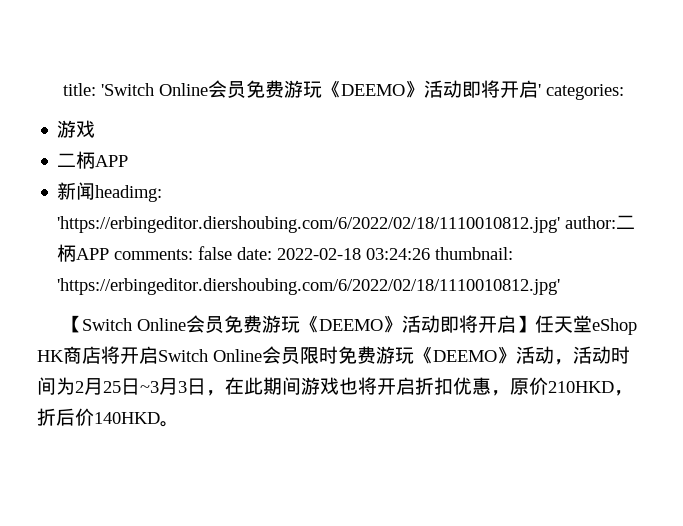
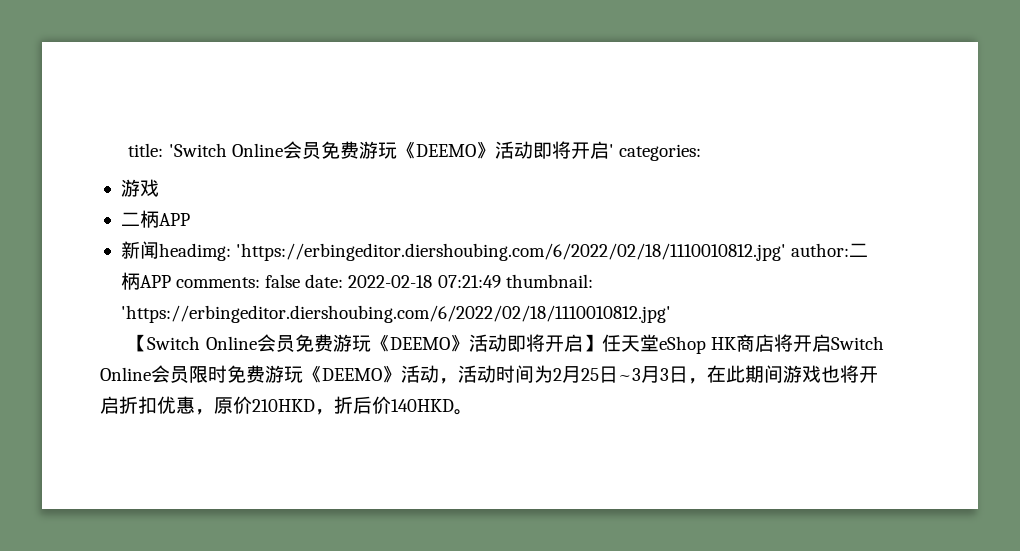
- 新闻headimg: 'https://erbingeditor.diershoubing.com/6/2022/02/18/1110010812.jpg' author:二柄APP comments: false date: 2022-02-18 03:24:26 thumbnail: 'https://erbingeditor.diershoubing.com/6/2022/02/18/1110010812.jpg'
+ 新闻headimg: 'https://erbingeditor.diershoubing.com/6/2022/02/18/1110010812.jpg' author:二柄APP comments: false date: 2022-02-18 07:21:49 thumbnail: 'https://erbingeditor.diershoubing.com/6/2022/02/18/1110010812.jpg'

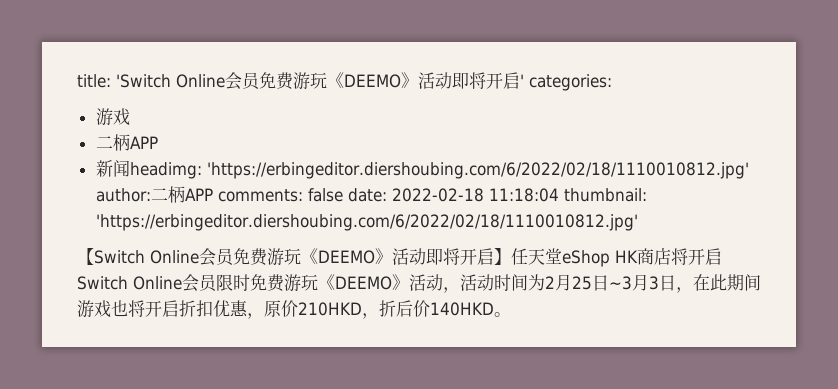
- 新闻headimg: 'https://erbingeditor.diershoubing.com/6/2022/02/18/1110010812.jpg' author:二柄APP comments: false date: 2022-02-18 07:21:49 thumbnail: 'https://erbingeditor.diershoubing.com/6/2022/02/18/1110010812.jpg'
+ 新闻headimg: 'https://erbingeditor.diershoubing.com/6/2022/02/18/1110010812.jpg' author:二柄APP comments: false date: 2022-02-18 11:18:04 thumbnail: 'https://erbingeditor.diershoubing.com/6/2022/02/18/1110010812.jpg'

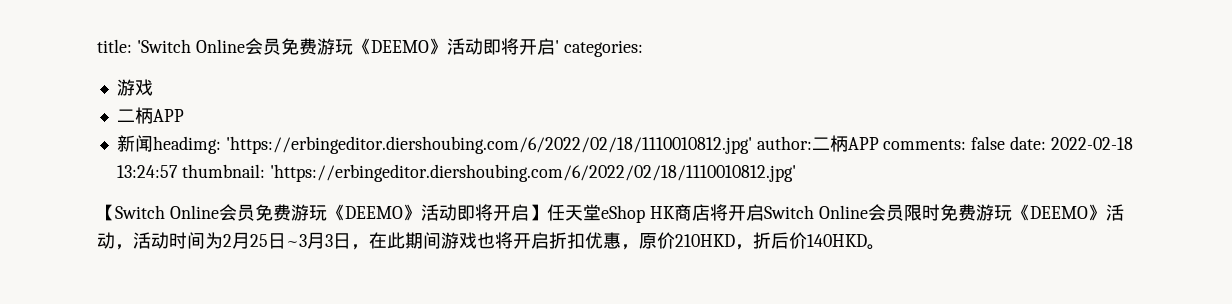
- 新闻headimg: 'https://erbingeditor.diershoubing.com/6/2022/02/18/1110010812.jpg' author:二柄APP comments: false date: 2022-02-18 11:18:04 thumbnail: 'https://erbingeditor.diershoubing.com/6/2022/02/18/1110010812.jpg'
+ 新闻headimg: 'https://erbingeditor.diershoubing.com/6/2022/02/18/1110010812.jpg' author:二柄APP comments: false date: 2022-02-18 13:24:57 thumbnail: 'https://erbingeditor.diershoubing.com/6/2022/02/18/1110010812.jpg'

